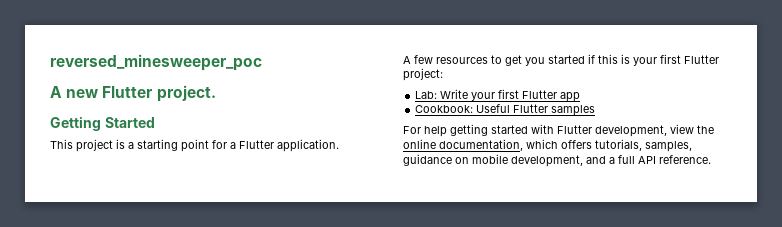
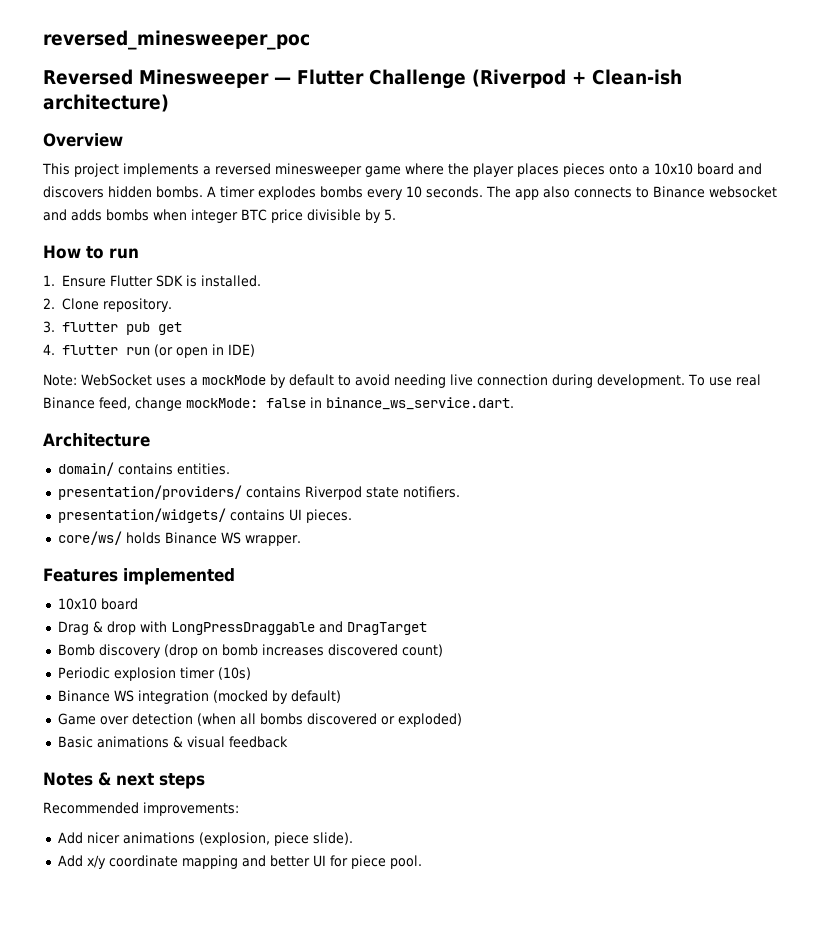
- A new Flutter project.
- Getting Started
- This project is a starting point for a Flutter application.
- A few resources to get you started if this is your first Flutter project:
- Lab: Write your first Flutter app
- Cookbook: Useful Flutter samples
- For help getting started with Flutter development, view the online documentation, which offers tutorials, samples, guidance on mobile development, and a full API reference.
+ Reversed Minesweeper — Flutter Challenge (Riverpod + Clean-ish architecture)
+ Overview
+ This project implements a reversed minesweeper game where the player places pieces onto a 10x10 board and discovers hidden bombs. A timer explodes bombs every 10 seconds. The app also connects to Binance websocket and adds bombs when integer BTC price divisible by 5.
+ How to run
+ 1. Ensure Flutter SDK is installed.
+ 2. Clone repository.
+ 3. flutter pub get
+ 4. flutter run (or open in IDE)
+ Note: WebSocket uses a mockMode by default to avoid needing live connection during development. To use real Binance feed, change mockMode: false in binance_ws_service.dart.
+ Architecture
+ domain/ contains entities.
+ presentation/providers/ contains Riverpod state notifiers.
+ presentation/widgets/ contains UI pieces.
+ core/ws/ holds Binance WS wrapper.
+ Features implemented
+ 10x10 board
+ Drag & drop with LongPressDraggable and DragTarget
+ Bomb discovery (drop on bomb increases discovered count)
+ Periodic explosion timer (10s)
+ Binance WS integration (mocked by default)
+ Game over detection (when all bombs discovered or exploded)
+ Basic animations & visual feedback
+ Notes & next steps
+ Recommended improvements:
+ Add nicer animations (explosion, piece slide).
+ Add x/y coordinate mapping and better UI for piece pool.

